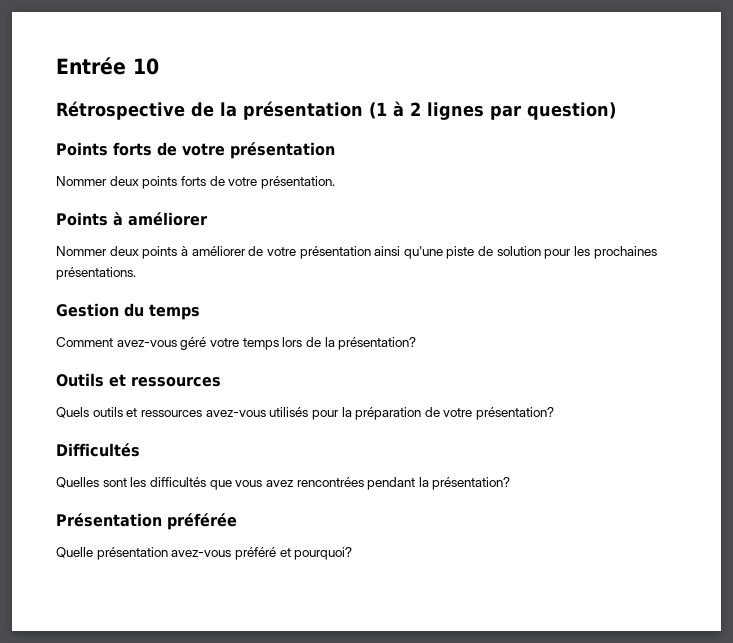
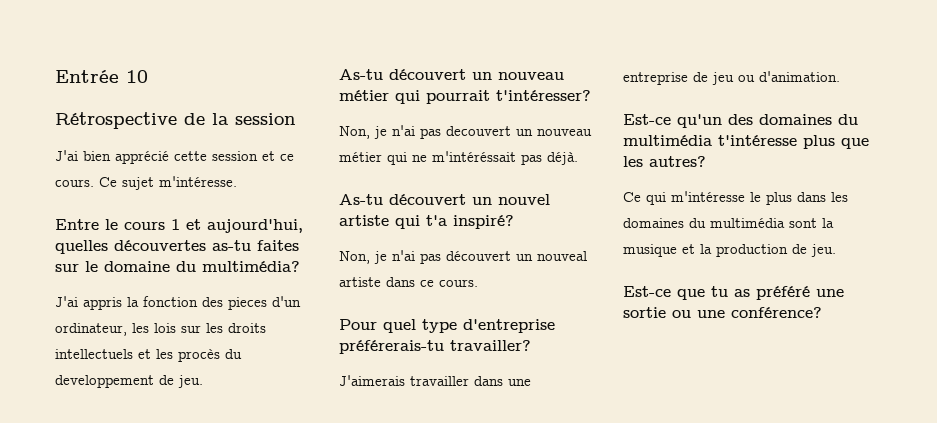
- Rétrospective de la présentation (1 à 2 lignes par question)
- Points forts de votre présentation
- Nommer deux points forts de votre présentation.
- Points à améliorer
- Nommer deux points à améliorer de votre présentation ainsi qu'une piste de solution pour les prochaines présentations.
- Gestion du temps
- Comment avez-vous géré votre temps lors de la présentation?
- Outils et ressources
- Quels outils et ressources avez-vous utilisés pour la préparation de votre présentation?
- Difficultés
- Quelles sont les difficultés que vous avez rencontrées pendant la présentation?
- Présentation préférée
- Quelle présentation avez-vous préféré et pourquoi?
+ Rétrospective de la session
+ J'ai bien apprécié cette session et ce cours. Ce sujet m'intéresse.
+ Entre le cours 1 et aujourd'hui, quelles découvertes as-tu faites sur le domaine du multimédia?
+ J'ai appris la fonction des pieces d'un ordinateur, les lois sur les droits intellectuels et les procès du developpement de jeu.
+ As-tu découvert un nouveau métier qui pourrait t'intéresser?
+ Non, je n'ai pas decouvert un nouveau métier qui ne m'intéréssait pas déjà.
+ As-tu découvert un nouvel artiste qui t'a inspiré?
+ Non, je n'ai pas découvert un nouveal artiste dans ce cours.
+ Pour quel type d'entreprise préférerais-tu travailler?
+ J'aimerais travailler dans une entreprise de jeu ou d'animation.
+ Est-ce qu'un des domaines du multimédia t'intéresse plus que les autres?
+ Ce qui m'intéresse le plus dans les domaines du multimédia sont la musique et la production de jeu.
+ Est-ce que tu as préféré une sortie ou une conférence?

